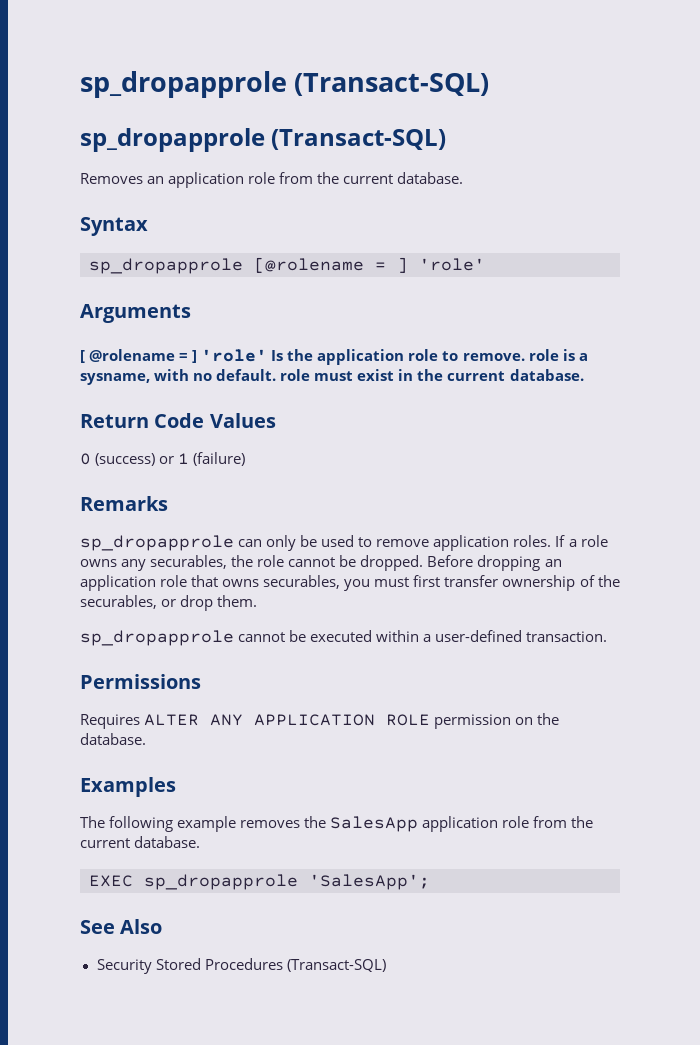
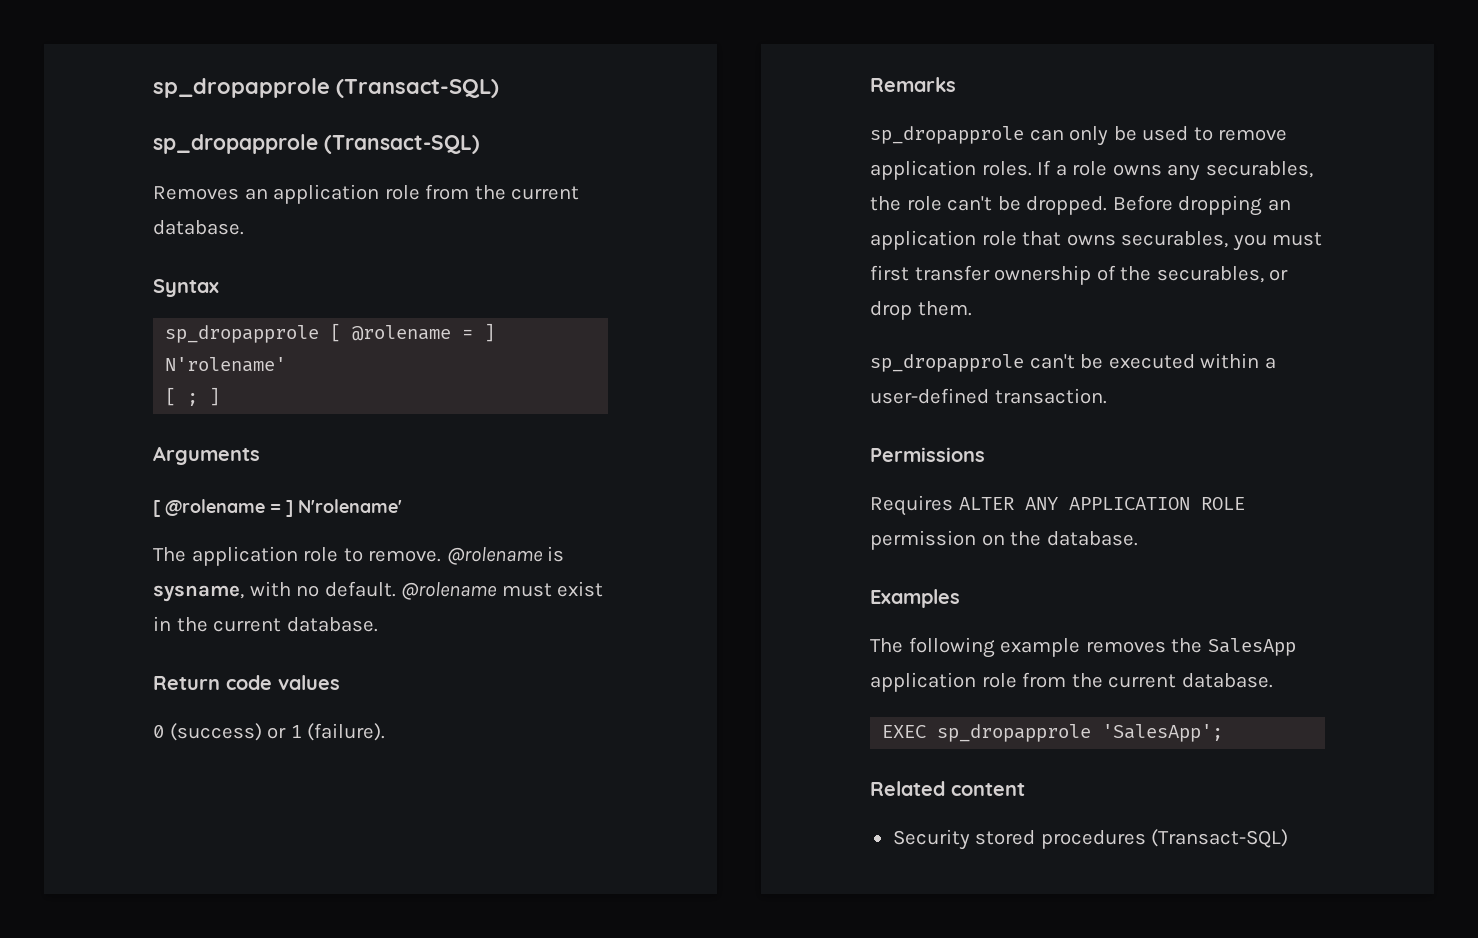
- sp_dropapprole [@rolename = ] 'role'
+ sp_dropapprole [ @rolename = ] N'rolename'
+ [ ; ]
  Arguments
- [ @rolename = ] 'role' Is the application role to remove. role is a sysname, with no default. role must exist in the current database.
+ [ @rolename = ] N'rolename'
+ The application role to remove. @rolename is sysname, with no default. @rolename must exist in the current database.
- Return Code Values
+ Return code values
- 0 (success) or 1 (failure)
+ 0 (success) or 1 (failure).
- If a role owns any securables, the role cannot be dropped.
+ If a role owns any securables, the role can't be dropped.
- sp_dropapprole cannot be executed within a user-defined transaction.
+ sp_dropapprole can't be executed within a user-defined transaction.
- See Also
+ Related content
- Security Stored Procedures (Transact-SQL)
+ Security stored procedures (Transact-SQL)

